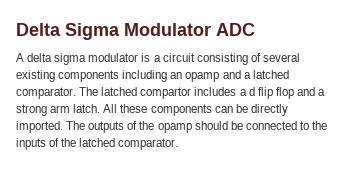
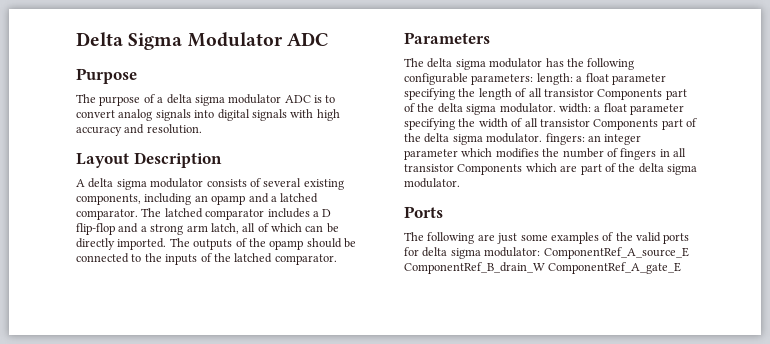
+ Purpose
+ The purpose of a delta sigma modulator ADC is to convert analog signals into digital signals with high accuracy and resolution.
+ Layout Description
- A delta sigma modulator is a circuit consisting of several existing components including an opamp and a latched comparator.
+ A delta sigma modulator consists of several existing components, including an opamp and a latched comparator.
- The latched compartor includes a d flip flop and a strong arm latch. All these components can be directly imported.
+ The latched comparator includes a D flip-flop and a strong arm latch, all of which can be directly imported.
+ Parameters
+ The delta sigma modulator has the following configurable parameters: length: a float parameter specifying the length of all transistor Components part of the delta sigma modulator. width: a float parameter specifying the width of all transistor Components part of the delta sigma modulator. fingers: an integer parameter which modifies the number of fingers in all transistor Components which are part of the delta sigma modulator.
+ Ports
+ The following are just some examples of the valid ports for delta sigma modulator: ComponentRef_A_source_E ComponentRef_B_drain_W ComponentRef_A_gate_E

